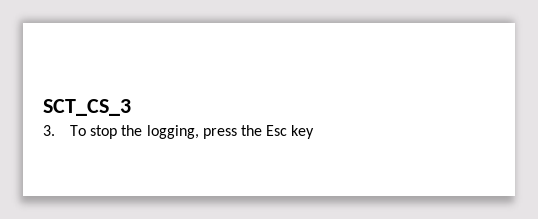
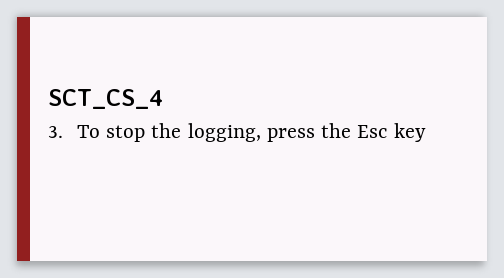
- SCT_CS_3
+ SCT_CS_4

